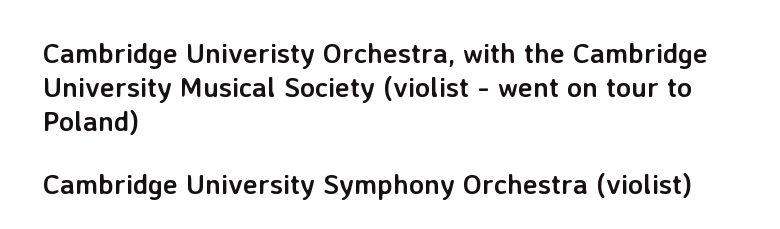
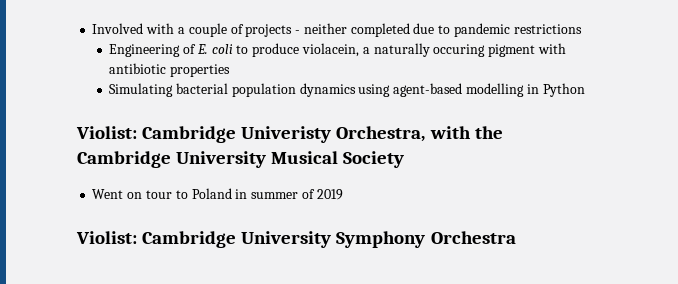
- Cambridge Univeristy Orchestra, with the Cambridge University Musical Society (violist - went on tour to Poland)
- Cambridge University Symphony Orchestra (violist)
+ Involved with a couple of projects - neither completed due to pandemic restrictions
+ Engineering of E. coli to produce violacein, a naturally occuring pigment with antibiotic properties
+ Simulating bacterial population dynamics using agent-based modelling in Python
+ Violist: Cambridge Univeristy Orchestra, with the Cambridge University Musical Society
+ Went on tour to Poland in summer of 2019
+ Violist: Cambridge University Symphony Orchestra

